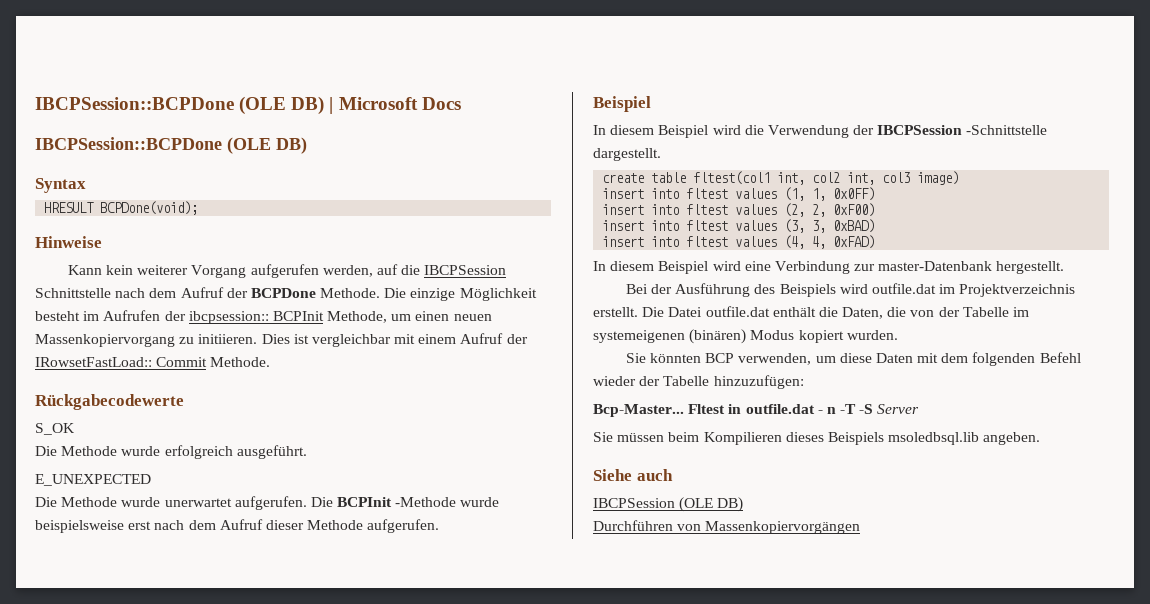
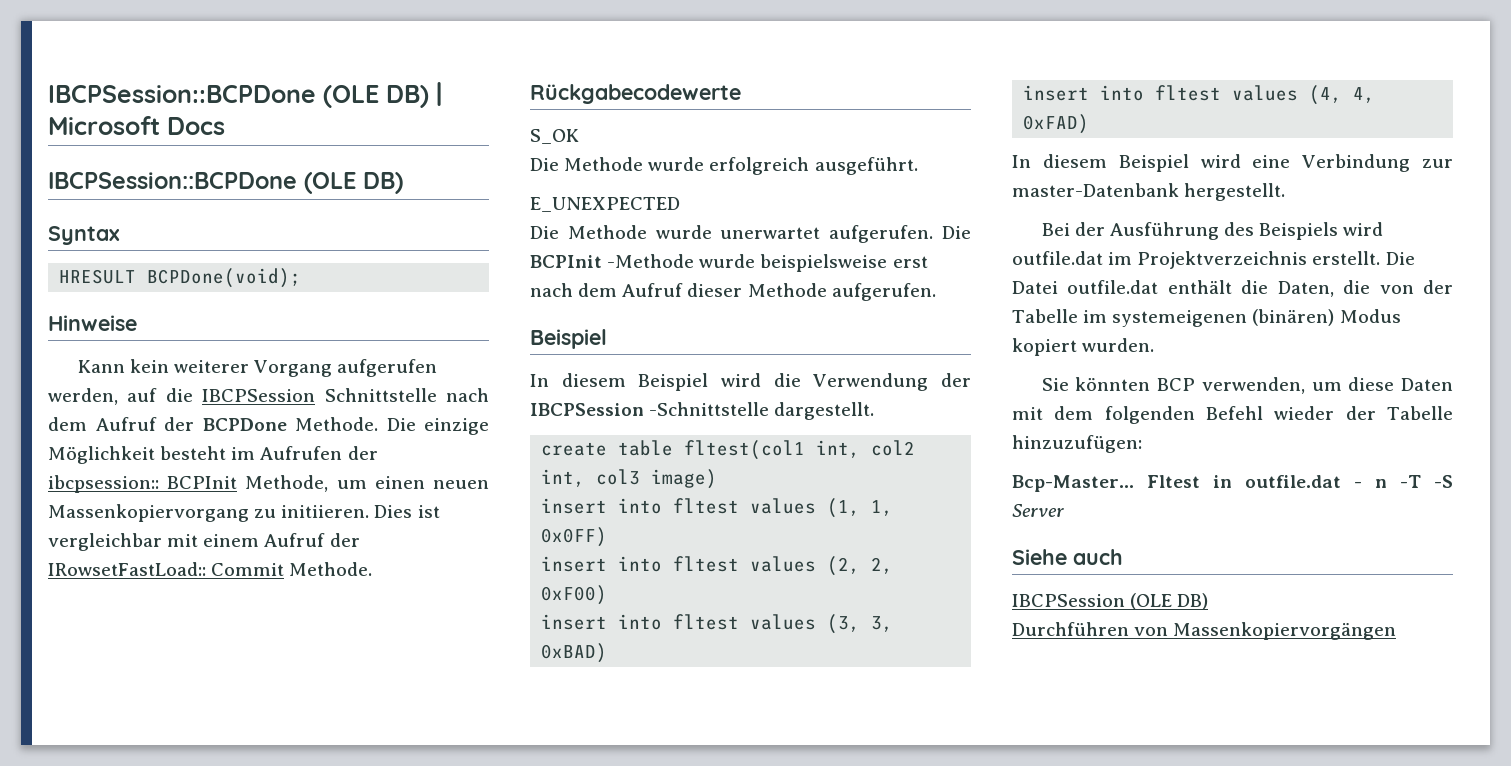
- Sie müssen beim Kompilieren dieses Beispiels msoledbsql.lib angeben.

